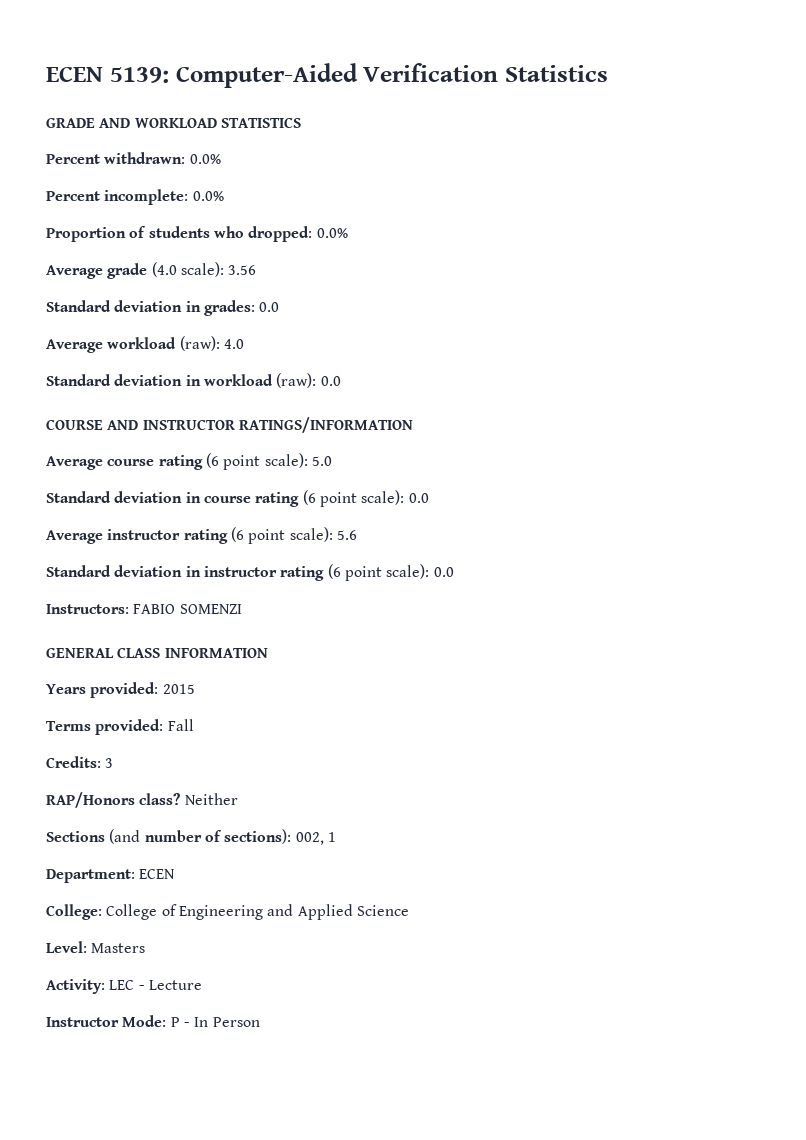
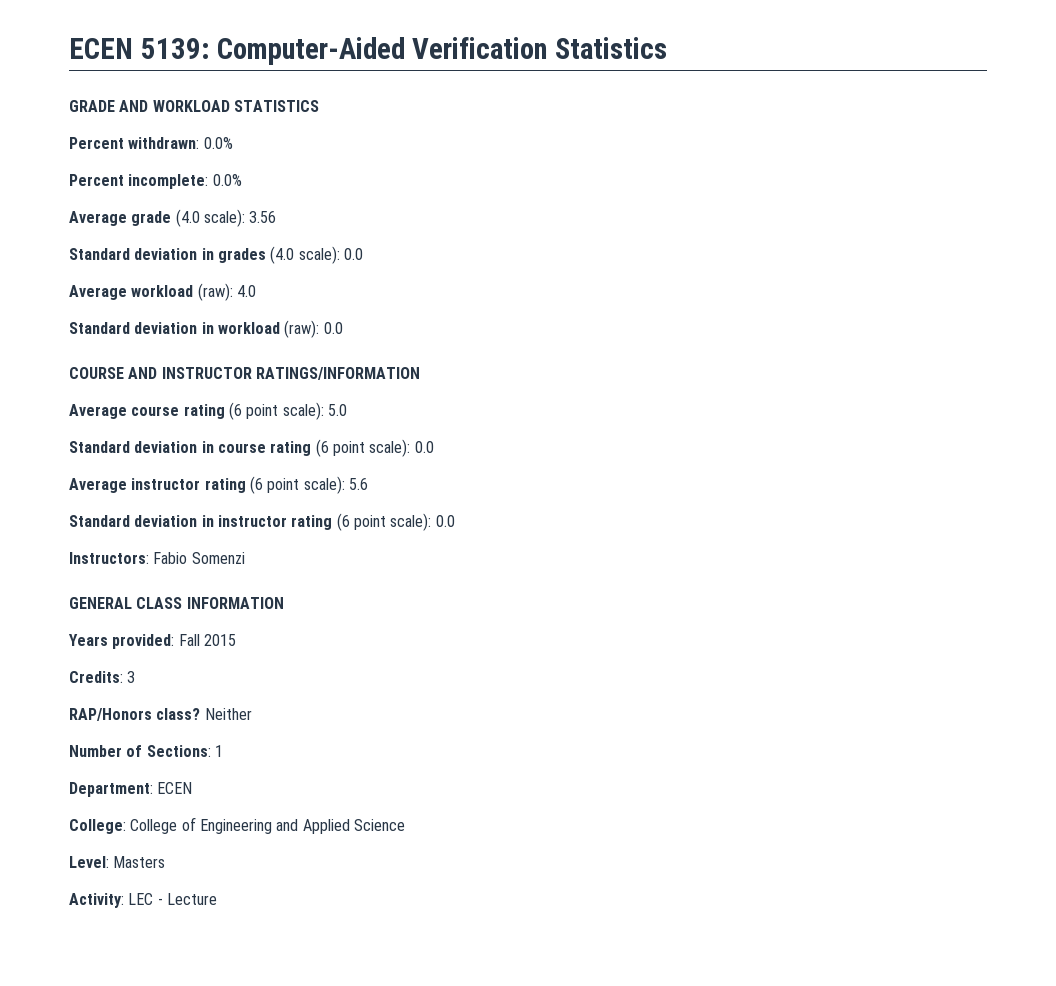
- Proportion of students who dropped: 0.0%
- Standard deviation in grades: 0.0
+ Standard deviation in grades (4.0 scale): 0.0
- Instructors: FABIO SOMENZI
+ Instructors: Fabio Somenzi
- Years provided: 2015
+ Years provided: Fall 2015
- Terms provided: Fall
- Sections (and number of sections): 002, 1
+ Number of Sections: 1
- Instructor Mode: P - In Person

